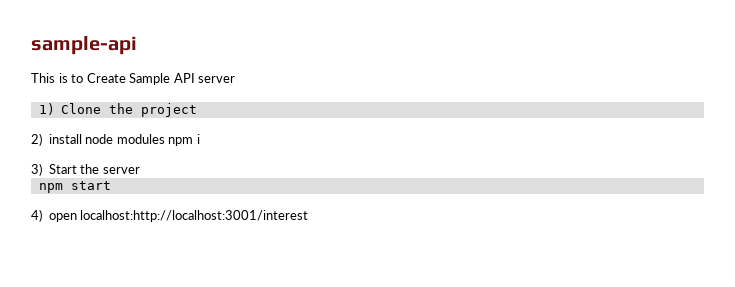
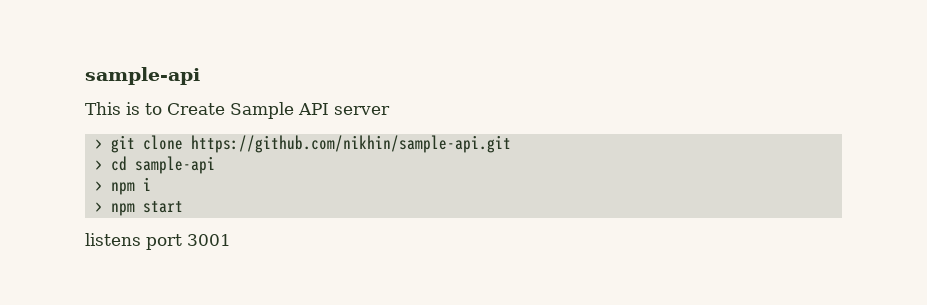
- 1) Clone the project
- 2) install node modules npm i
- 3) Start the server
- npm start
+ > git clone https://github.com/nikhin/sample-api.git
+ > cd sample-api
+ > npm i
+ > npm start
- 4) open localhost:http://localhost:3001/interest
+ listens port 3001

